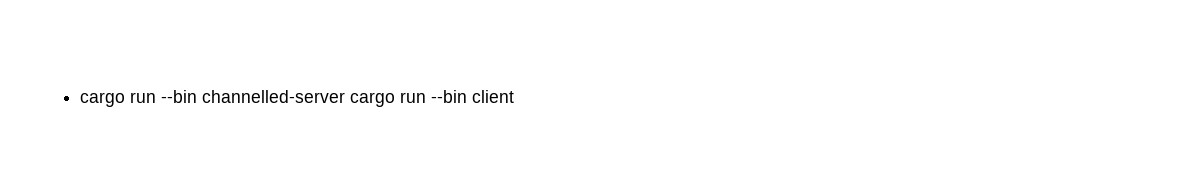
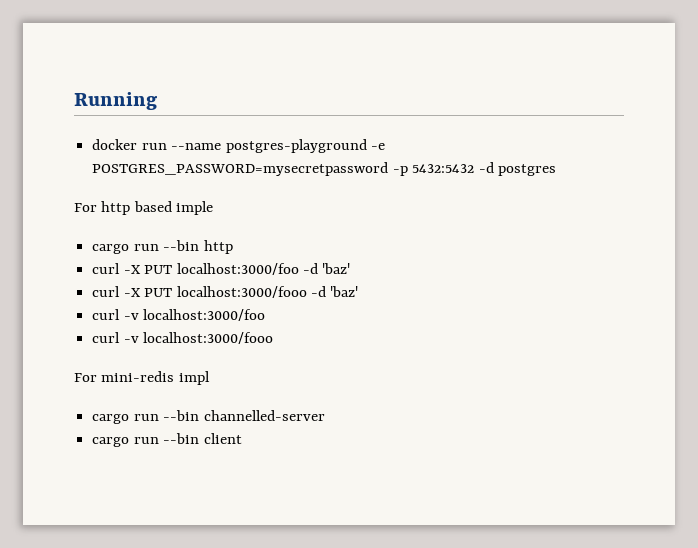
+ Running
+ docker run --name postgres-playground -e POSTGRES_PASSWORD=mysecretpassword -p 5432:5432 -d postgres
+ For http based imple
+ cargo run --bin http
+ curl -X PUT localhost:3000/foo -d 'baz'
+ curl -X PUT localhost:3000/fooo -d 'baz'
+ curl -v localhost:3000/foo
+ curl -v localhost:3000/fooo
+ For mini-redis impl
- cargo run --bin channelled-server cargo run --bin client
+ cargo run --bin channelled-server
+ cargo run --bin client

